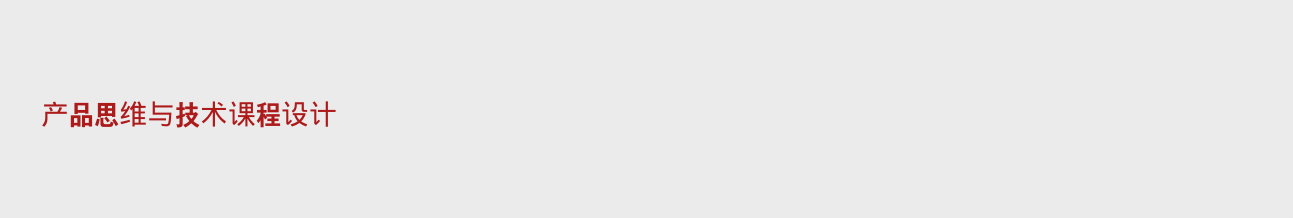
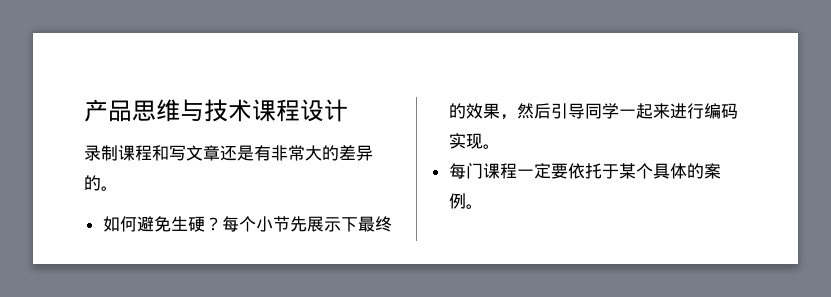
+ 录制课程和写文章还是有非常大的差异的。
+ 如何避免生硬？每个小节先展示下最终的效果，然后引导同学一起来进行编码实现。
+ 每门课程一定要依托于某个具体的案例。

